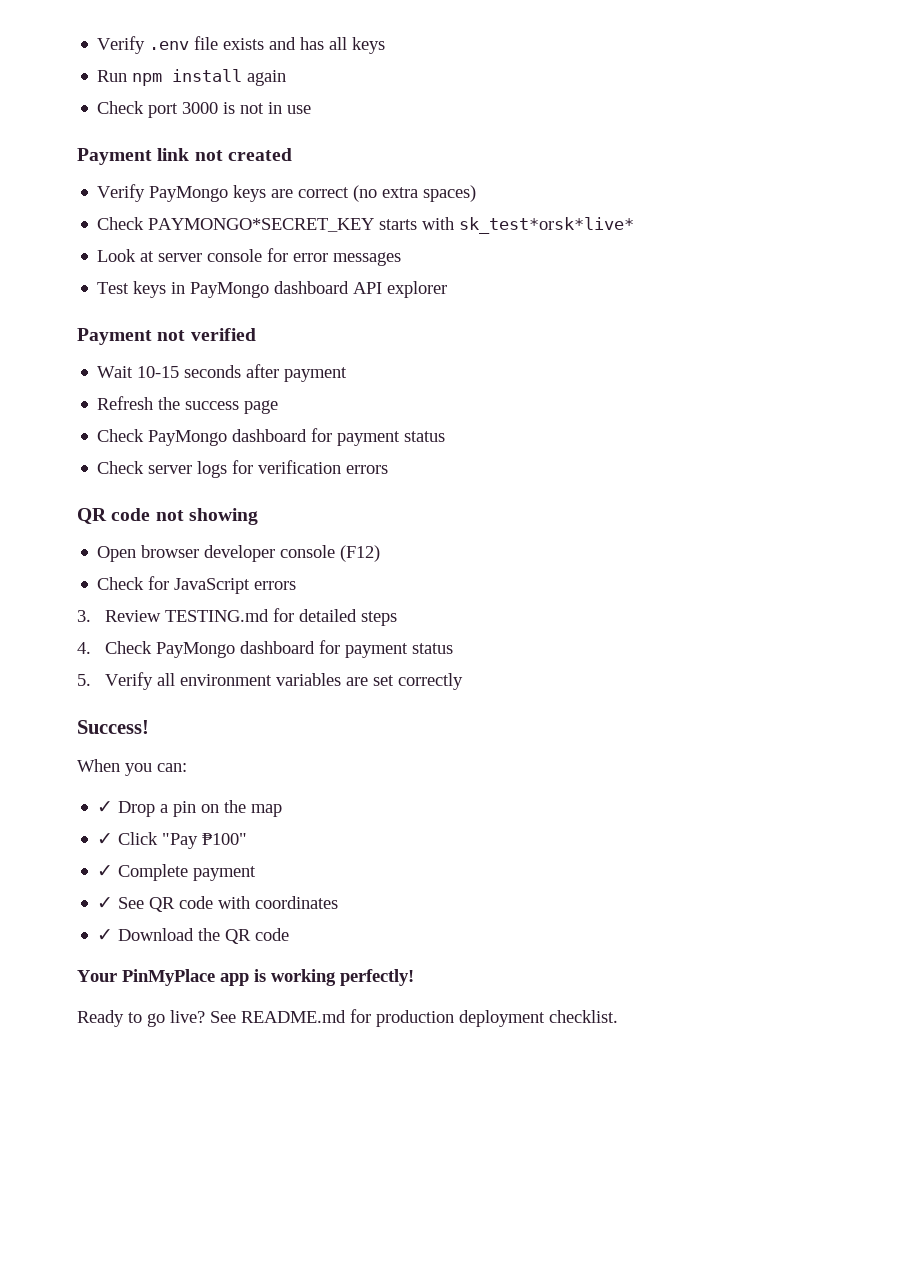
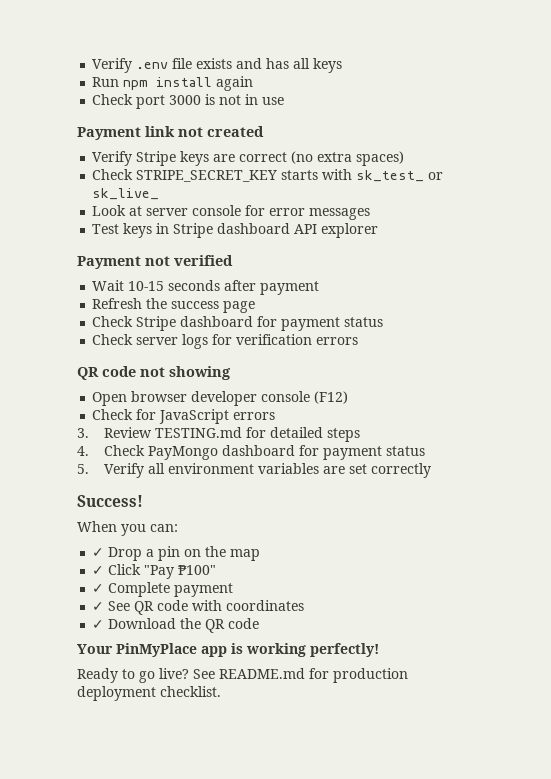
- Verify PayMongo keys are correct (no extra spaces)
+ Verify Stripe keys are correct (no extra spaces)
- Check PAYMONGO*SECRET_KEY starts with sk_test*orsk*live*
+ Check STRIPE_SECRET_KEY starts with sk_test_ or sk_live_
- Test keys in PayMongo dashboard API explorer
+ Test keys in Stripe dashboard API explorer
  Refresh the success page
- Check PayMongo dashboard for payment status
+ Check Stripe dashboard for payment status

